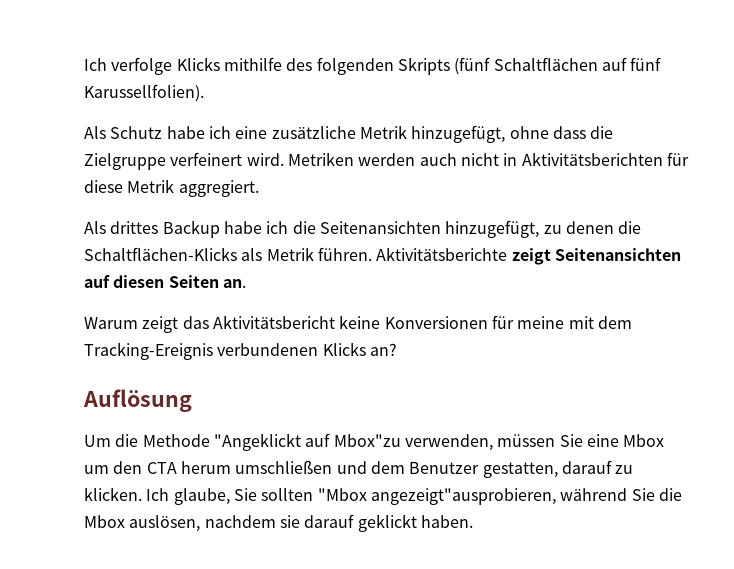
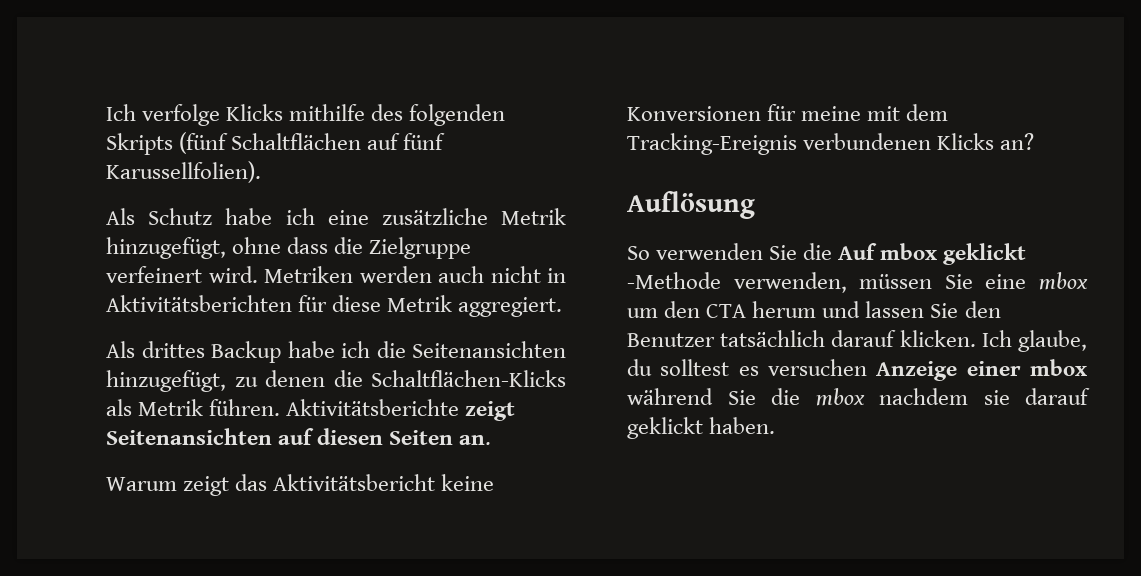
- Um die Methode "Angeklickt auf Mbox"zu verwenden, müssen Sie eine Mbox um den CTA herum umschließen und dem Benutzer gestatten, darauf zu klicken. Ich glaube, Sie sollten "Mbox angezeigt"ausprobieren, während Sie die Mbox auslösen, nachdem sie darauf geklickt haben.
+ So verwenden Sie die Auf mbox geklickt -Methode verwenden, müssen Sie eine mbox um den CTA herum und lassen Sie den Benutzer tatsächlich darauf klicken. Ich glaube, du solltest es versuchen Anzeige einer mbox während Sie die mbox nachdem sie darauf geklickt haben.

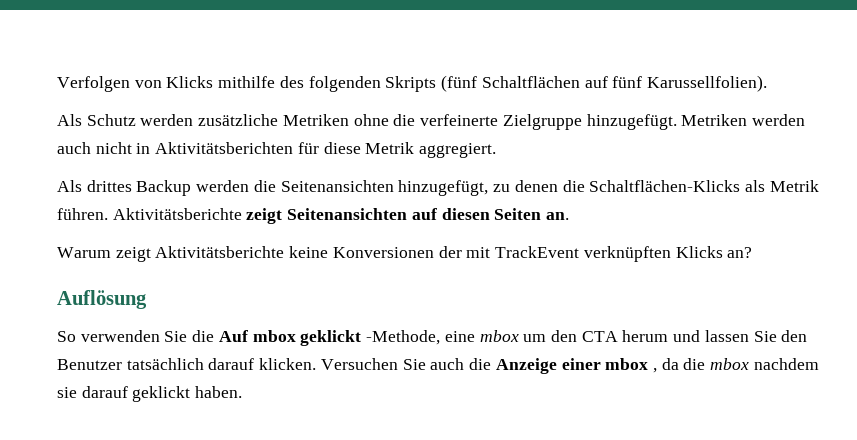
- Ich verfolge Klicks mithilfe des folgenden Skripts (fünf Schaltflächen auf fünf Karussellfolien).
+ Verfolgen von Klicks mithilfe des folgenden Skripts (fünf Schaltflächen auf fünf Karussellfolien).
- Als Schutz habe ich eine zusätzliche Metrik hinzugefügt, ohne dass die Zielgruppe verfeinert wird.
+ Als Schutz werden zusätzliche Metriken ohne die verfeinerte Zielgruppe hinzugefügt.
- Als drittes Backup habe ich die Seitenansichten hinzugefügt, zu denen die Schaltflächen-Klicks als Metrik führen.
+ Als drittes Backup werden die Seitenansichten hinzugefügt, zu denen die Schaltflächen-Klicks als Metrik führen.
- Warum zeigt das Aktivitätsbericht keine Konversionen für meine mit dem Tracking-Ereignis verbundenen Klicks an?
+ Warum zeigt Aktivitätsberichte keine Konversionen der mit TrackEvent verknüpften Klicks an?
- So verwenden Sie die Auf mbox geklickt -Methode verwenden, müssen Sie eine mbox um den CTA herum und lassen Sie den Benutzer tatsächlich darauf klicken.
+ So verwenden Sie die Auf mbox geklickt -Methode, eine mbox um den CTA herum und lassen Sie den Benutzer tatsächlich darauf klicken.
- Ich glaube, du solltest es versuchen Anzeige einer mbox während Sie die mbox nachdem sie darauf geklickt haben.
+ Versuchen Sie auch die Anzeige einer mbox , da die mbox nachdem sie darauf geklickt haben.

